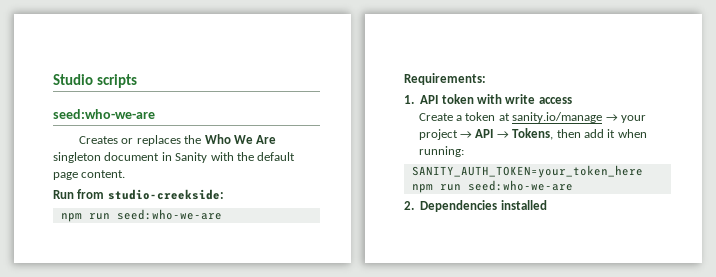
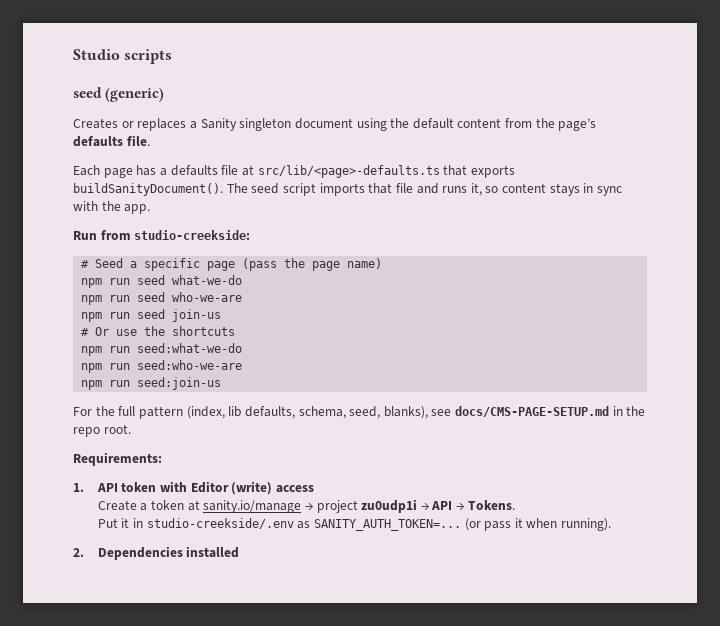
  Studio scripts
- seed:who-we-are
+ seed (generic)
- Creates or replaces the Who We Are singleton document in Sanity with the default page content.
+ Creates or replaces a Sanity singleton document using the default content from the page’s defaults file.
+ Each page has a defaults file at src/lib/<page>-defaults.ts that exports buildSanityDocument(). The seed script imports that file and runs it, so content stays in sync with the app.
  Run from studio-creekside:
+ # Seed a specific page (pass the page name)
+ npm run seed what-we-do
+ npm run seed who-we-are
+ npm run seed join-us
+ # Or use the shortcuts
+ npm run seed:what-we-do
  npm run seed:who-we-are
+ npm run seed:join-us
+ For the full pattern (index, lib defaults, schema, seed, blanks), see docs/CMS-PAGE-SETUP.md in the repo root.
- 1. API token with write access
+ 1. API token with Editor (write) access
- Create a token at sanity.io/manage → your project → API → Tokens, then add it when running:
- SANITY_AUTH_TOKEN=your_token_here npm run seed:who-we-are
+ Create a token at sanity.io/manage → project zu0udp1i → API → Tokens.
+ Put it in studio-creekside/.env as SANITY_AUTH_TOKEN=... (or pass it when running).

